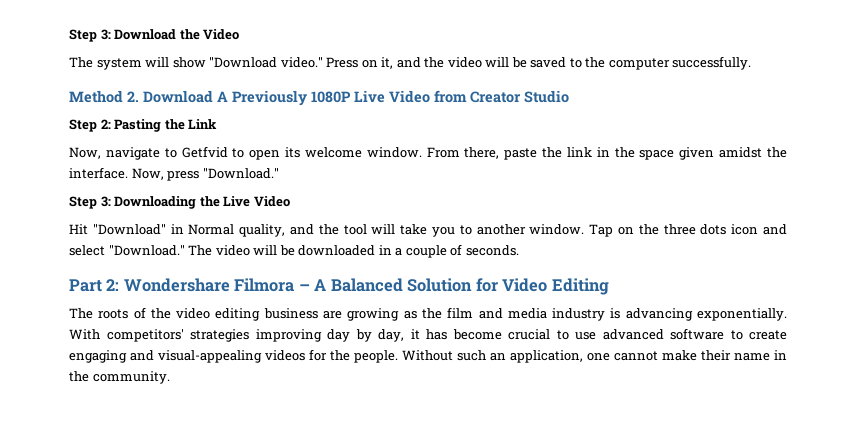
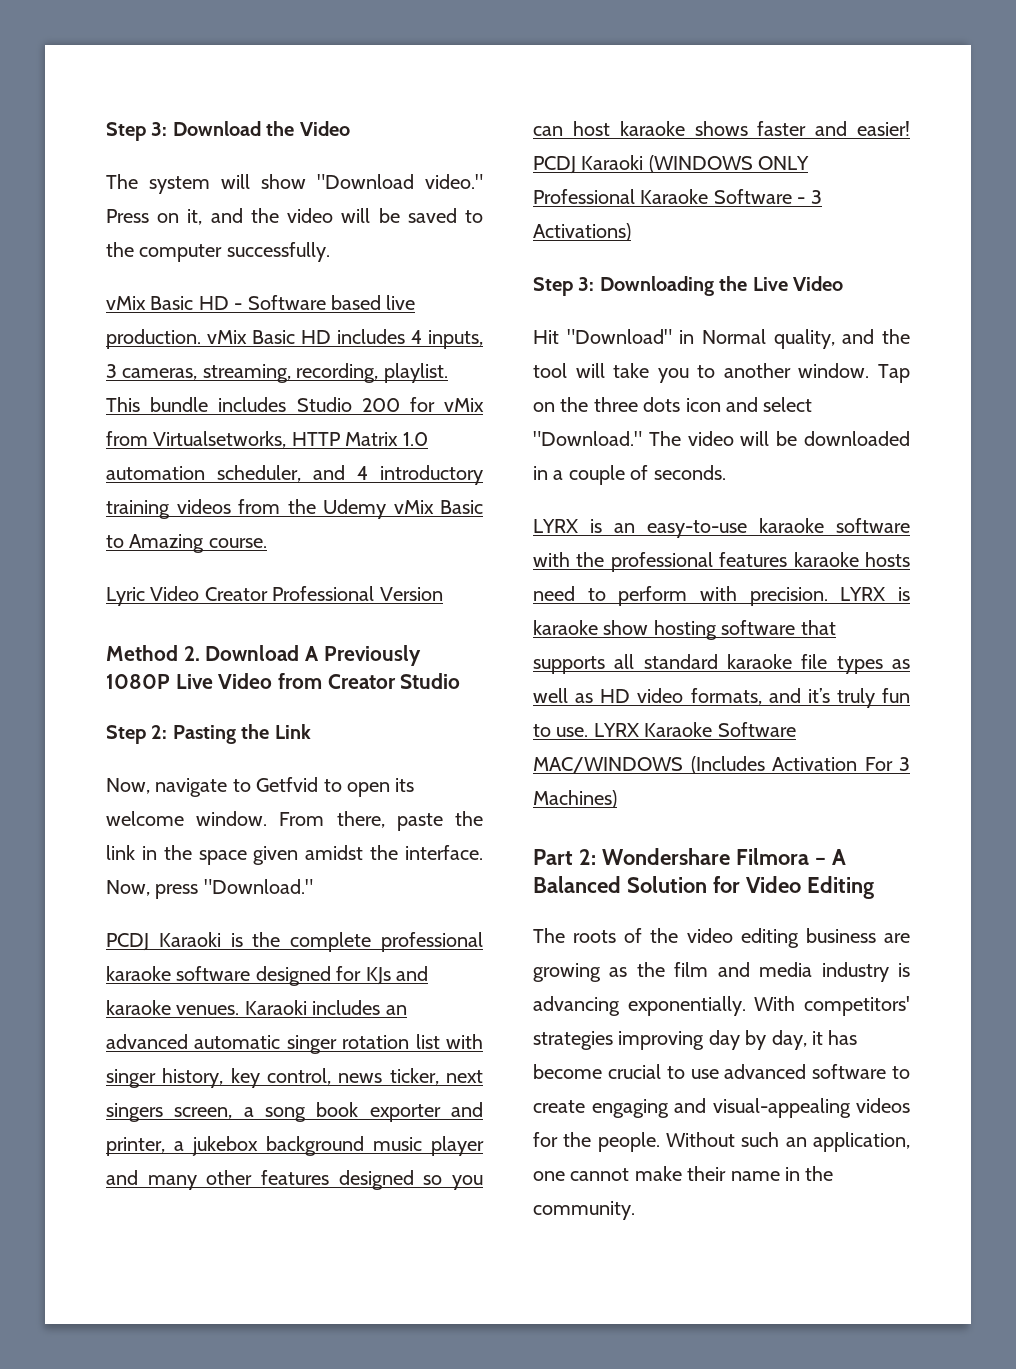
+ vMix Basic HD - Software based live production. vMix Basic HD includes 4 inputs, 3 cameras, streaming, recording, playlist. This bundle includes Studio 200 for vMix from Virtualsetworks, HTTP Matrix 1.0 automation scheduler, and 4 introductory training videos from the Udemy vMix Basic to Amazing course.
+ Lyric Video Creator Professional Version
+ PCDJ Karaoki is the complete professional karaoke software designed for KJs and karaoke venues. Karaoki includes an advanced automatic singer rotation list with singer history, key control, news ticker, next singers screen, a song book exporter and printer, a jukebox background music player and many other features designed so you can host karaoke shows faster and easier! PCDJ Karaoki (WINDOWS ONLY Professional Karaoke Software - 3 Activations)
+ LYRX is an easy-to-use karaoke software with the professional features karaoke hosts need to perform with precision. LYRX is karaoke show hosting software that supports all standard karaoke file types as well as HD video formats, and it’s truly fun to use. LYRX Karaoke Software MAC/WINDOWS (Includes Activation For 3 Machines)

